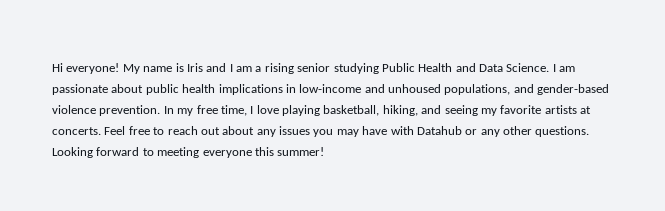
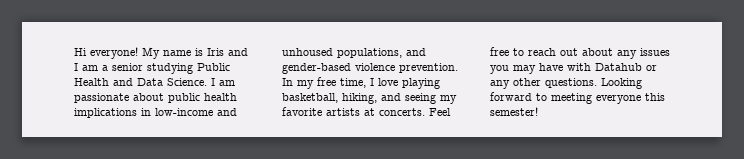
- My name is Iris and I am a rising senior studying Public Health and Data Science.
+ My name is Iris and I am a senior studying Public Health and Data Science.
- Looking forward to meeting everyone this summer!
+ Looking forward to meeting everyone this semester!

